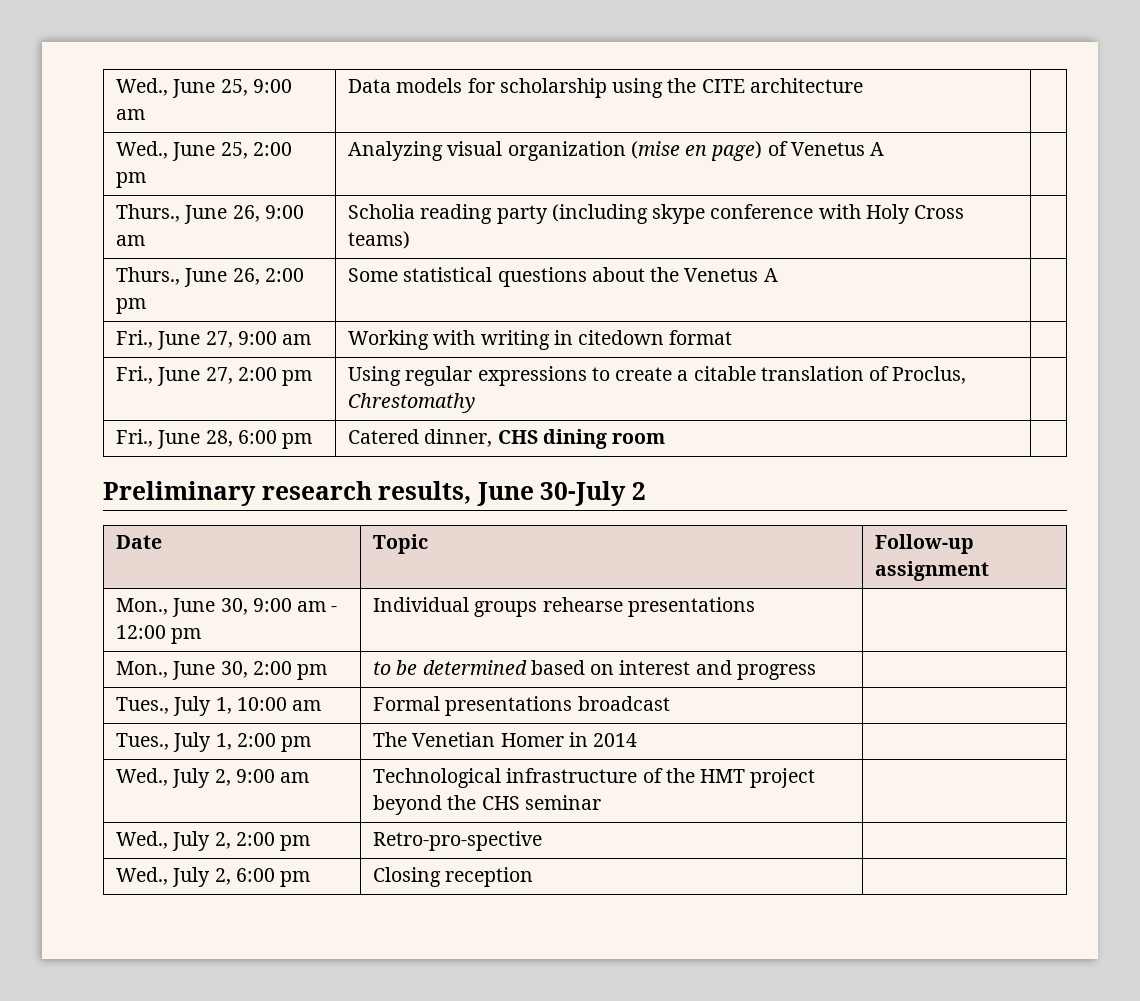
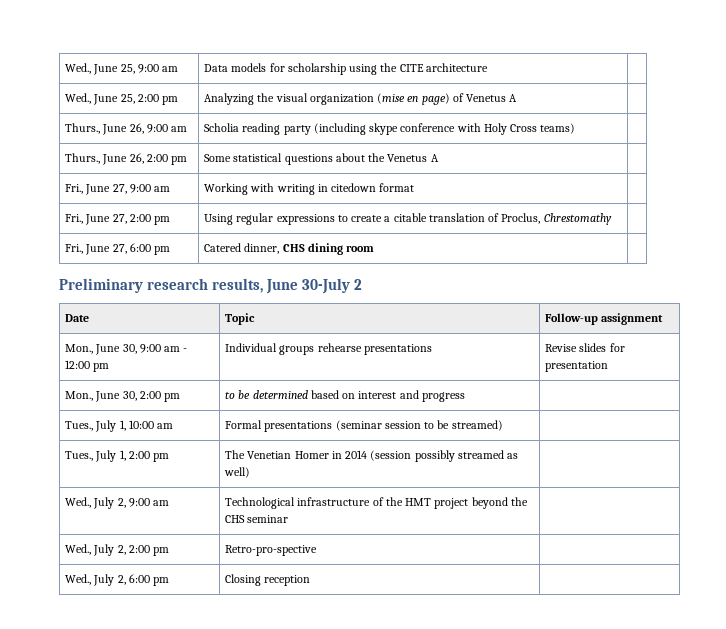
- Wed., June 25, 2:00 pm | Analyzing visual organization (mise en page) of Venetus A |
+ Wed., June 25, 2:00 pm | Analyzing the visual organization (mise en page) of Venetus A |
- Fri., June 28, 6:00 pm | Catered dinner, CHS dining room |
+ Fri., June 27, 6:00 pm | Catered dinner, CHS dining room |
- Mon., June 30, 9:00 am - 12:00 pm | Individual groups rehearse presentations |
+ Mon., June 30, 9:00 am - 12:00 pm | Individual groups rehearse presentations | Revise slides for presentation
- Tues., July 1, 10:00 am | Formal presentations broadcast |
+ Tues., July 1, 10:00 am | Formal presentations (seminar session to be streamed) |
- Tues., July 1, 2:00 pm | The Venetian Homer in 2014 |
+ Tues., July 1, 2:00 pm | The Venetian Homer in 2014 (session possibly streamed as well) |

